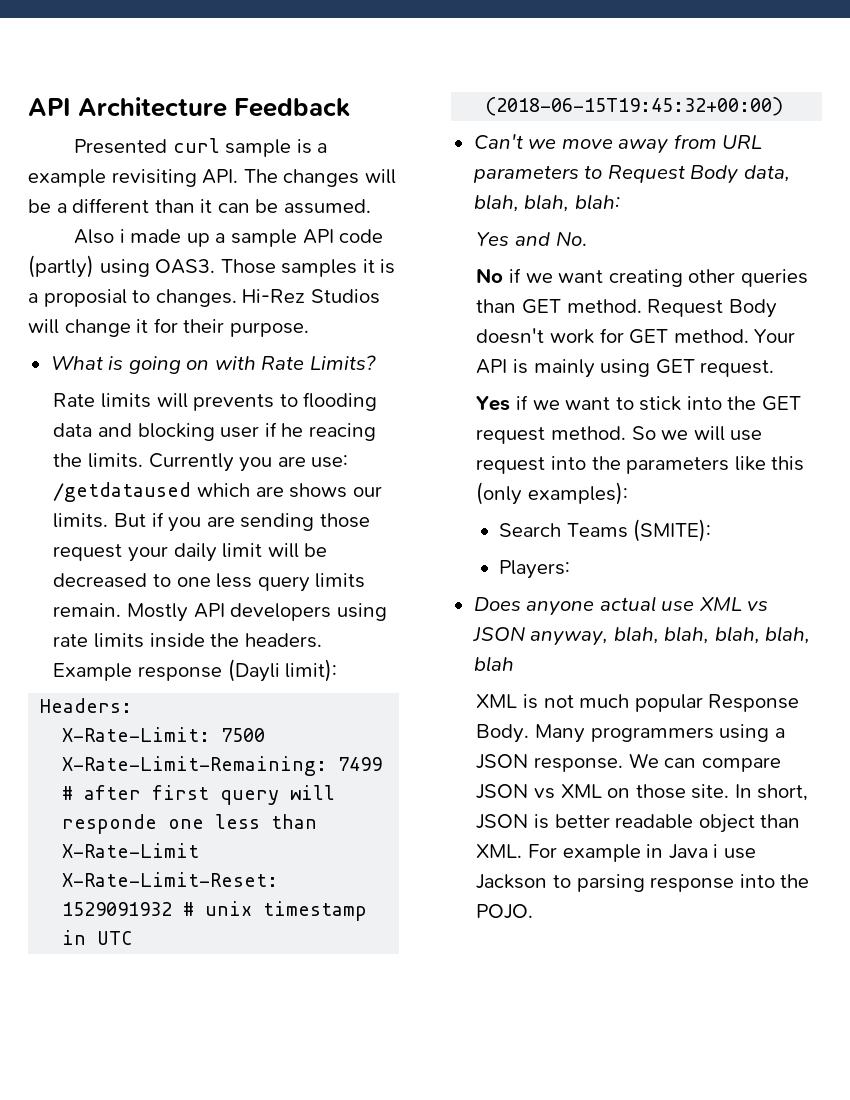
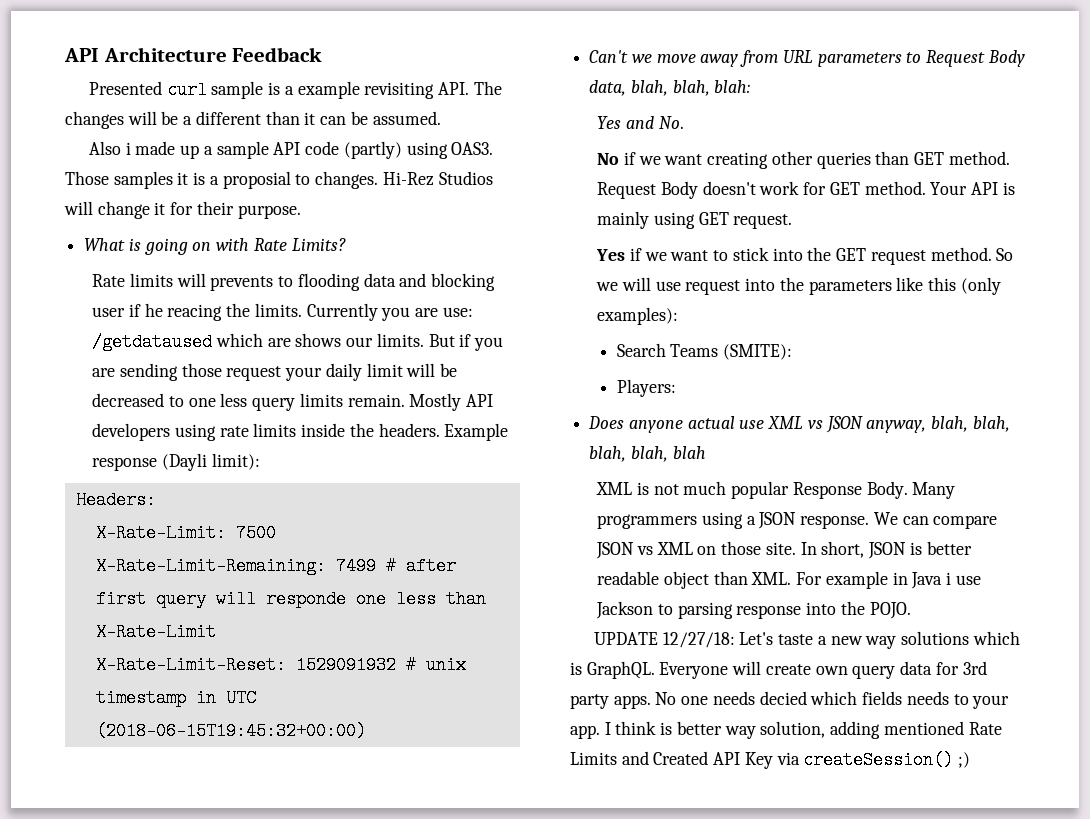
+ UPDATE 12/27/18: Let's taste a new way solutions which is GraphQL. Everyone will create own query data for 3rd party apps. No one needs decied which fields needs to your app. I think is better way solution, adding mentioned Rate Limits and Created API Key via createSession() ;)

